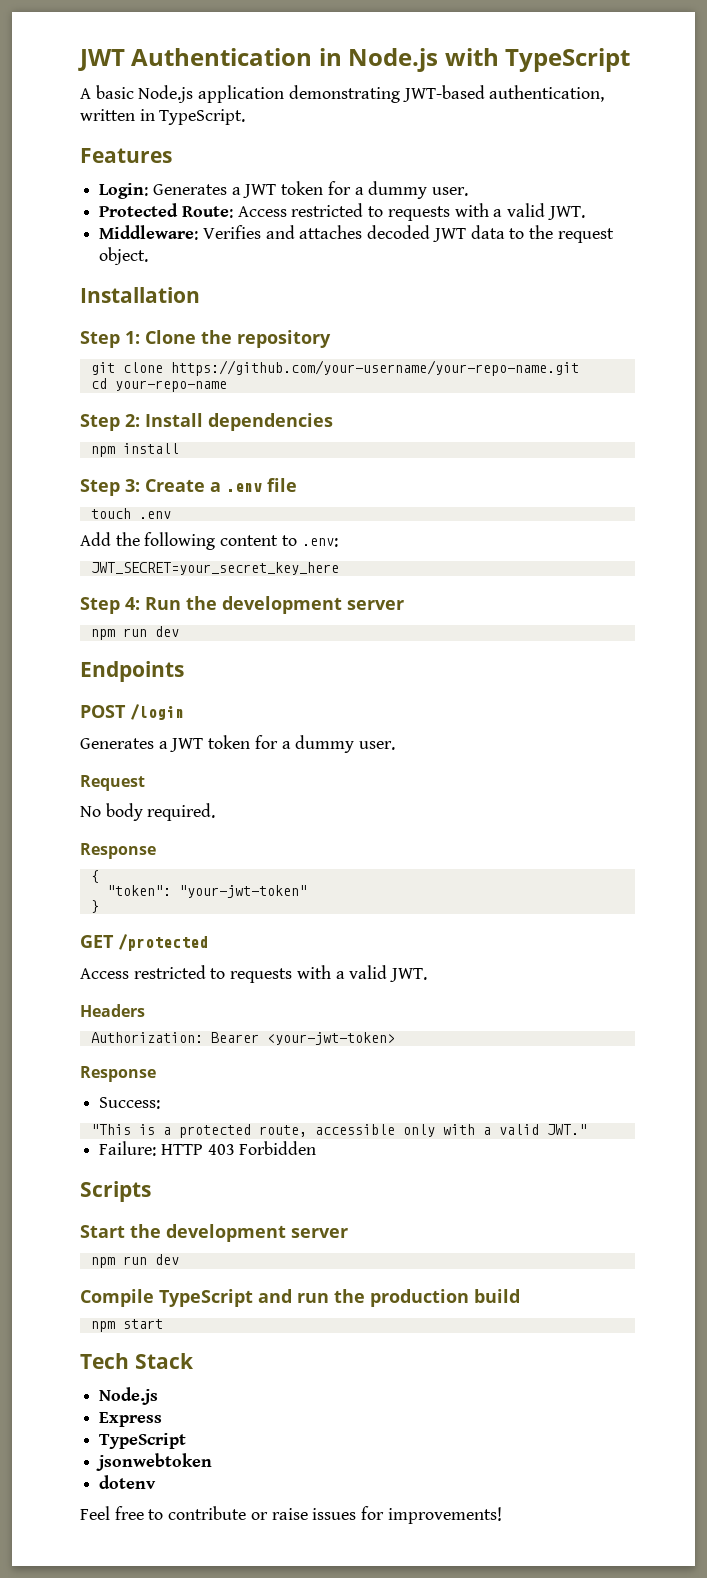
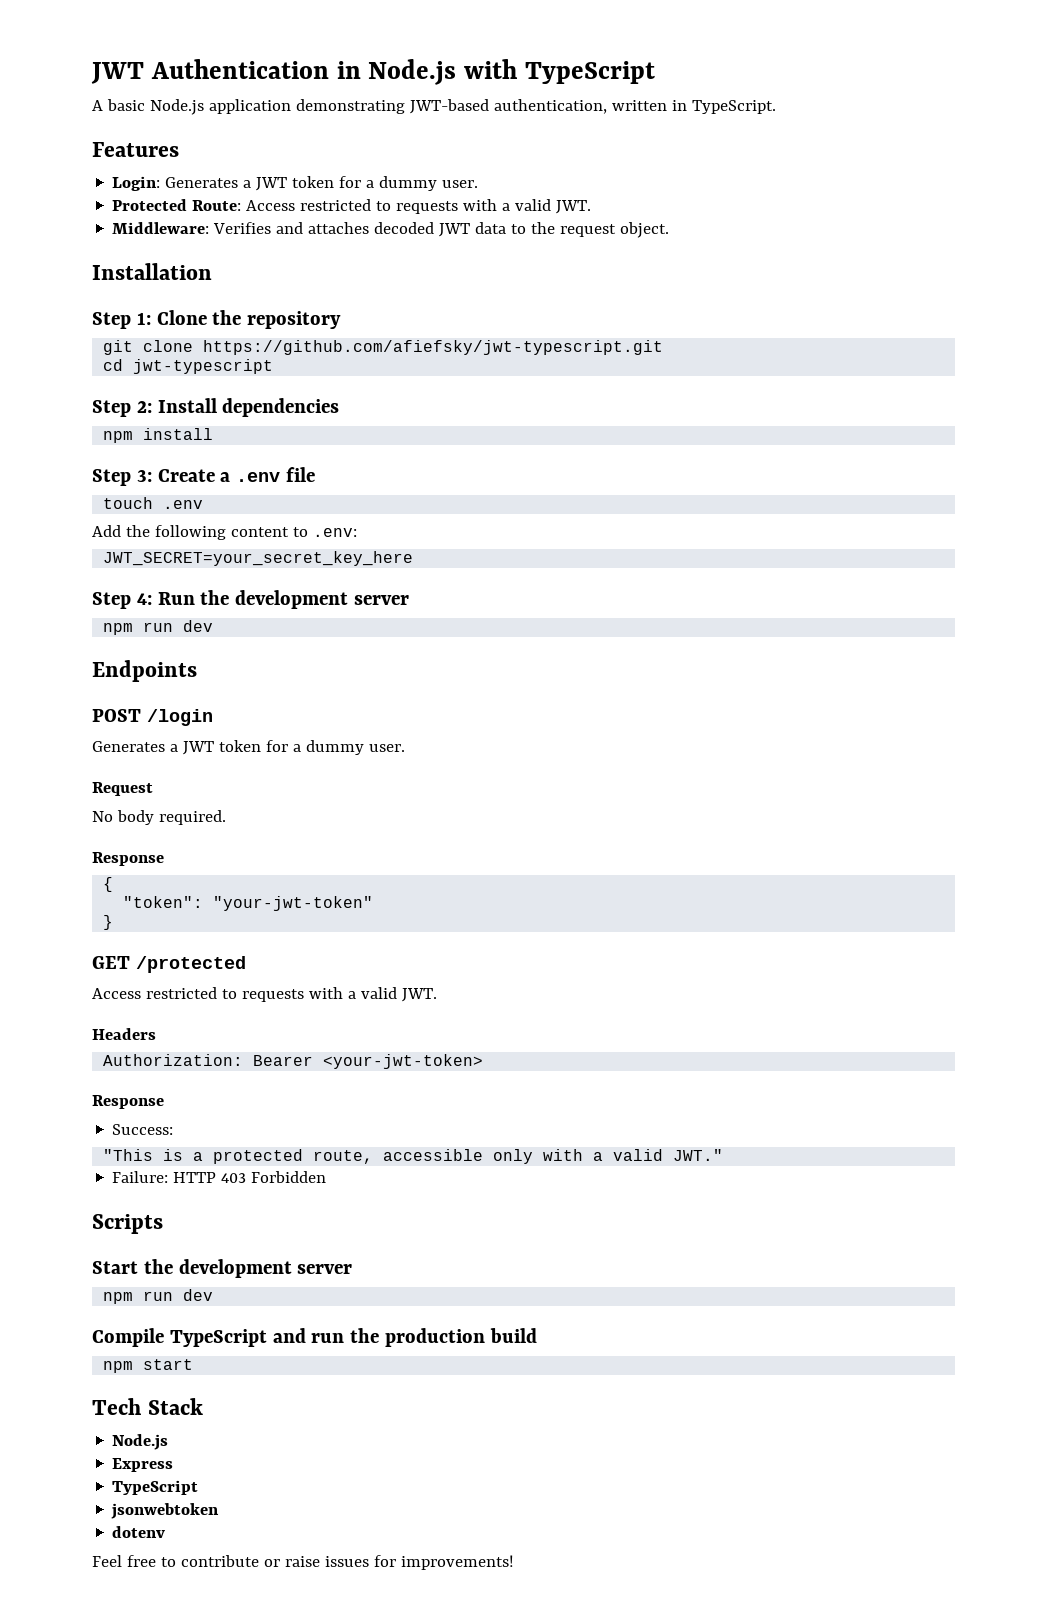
- git clone https://github.com/your-username/your-repo-name.git
+ git clone https://github.com/afiefsky/jwt-typescript.git
- cd your-repo-name
+ cd jwt-typescript

